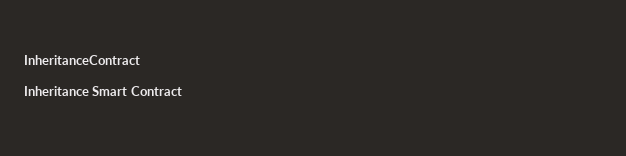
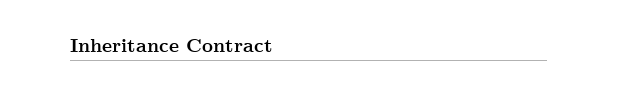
- InheritanceContract
- Inheritance Smart Contract
+ Inheritance Contract

